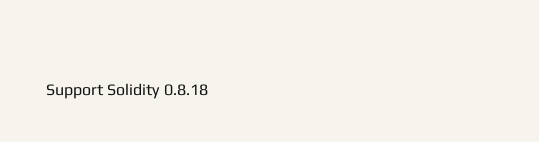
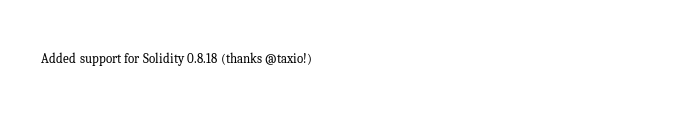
- Support Solidity 0.8.18
+ Added support for Solidity 0.8.18 (thanks @taxio!)

